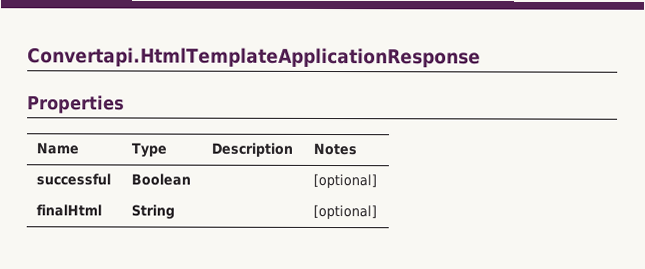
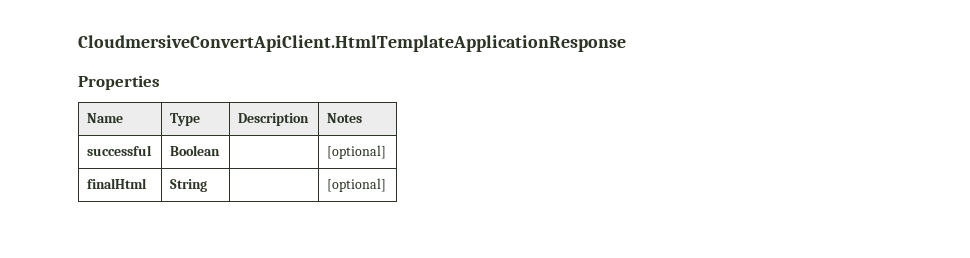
- Convertapi.HtmlTemplateApplicationResponse
+ CloudmersiveConvertApiClient.HtmlTemplateApplicationResponse

